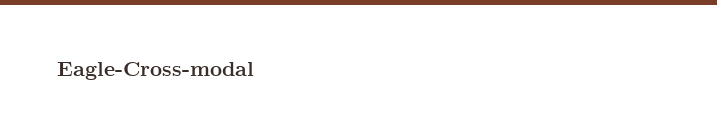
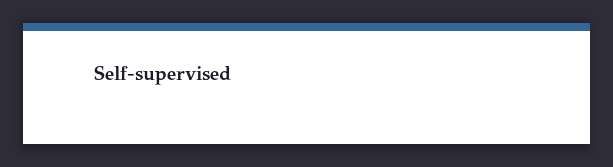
- Eagle-Cross-modal
+ Self-supervised

